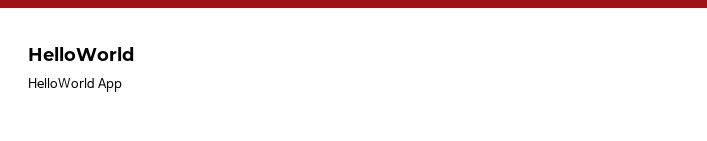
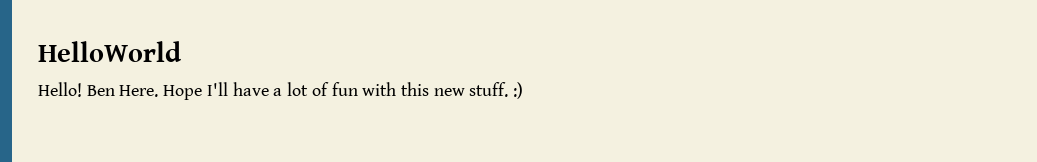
- HelloWorld App
+ Hello! Ben Here. Hope I'll have a lot of fun with this new stuff. :)

